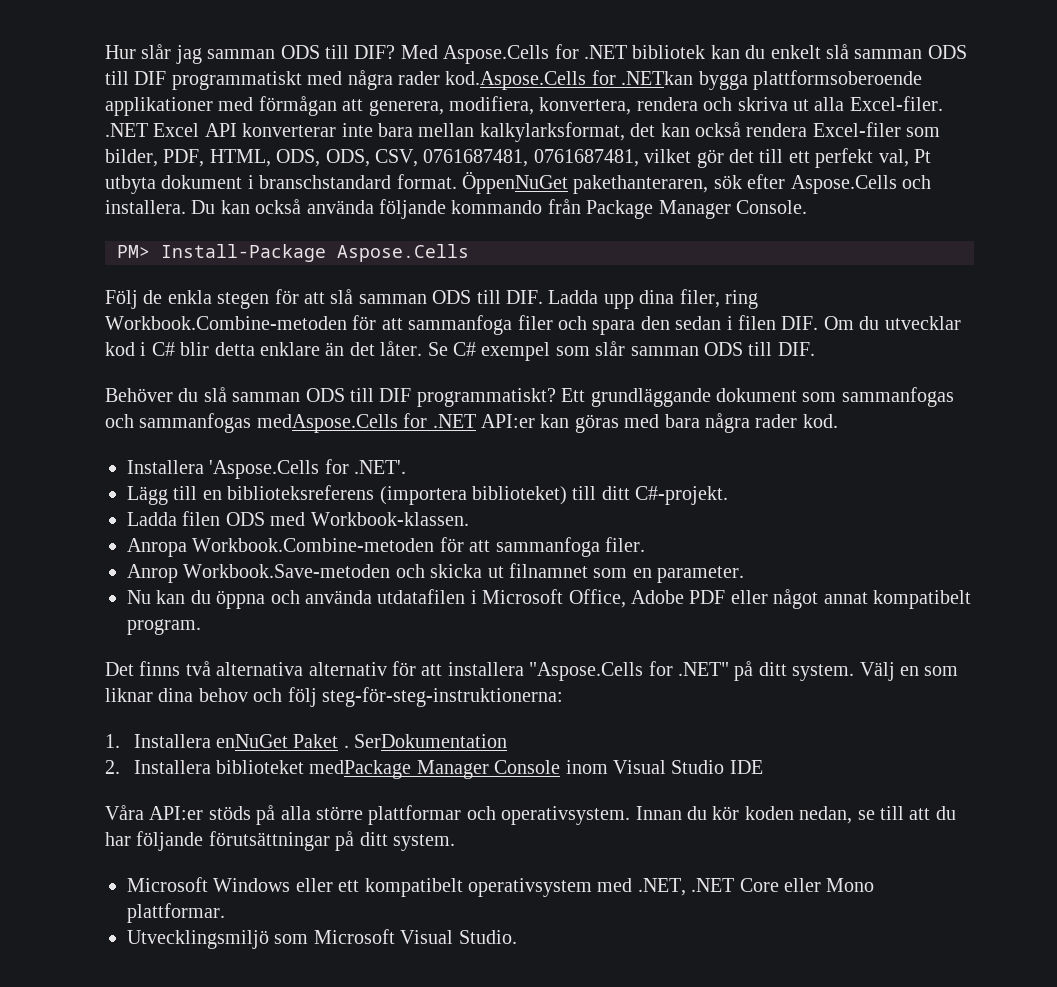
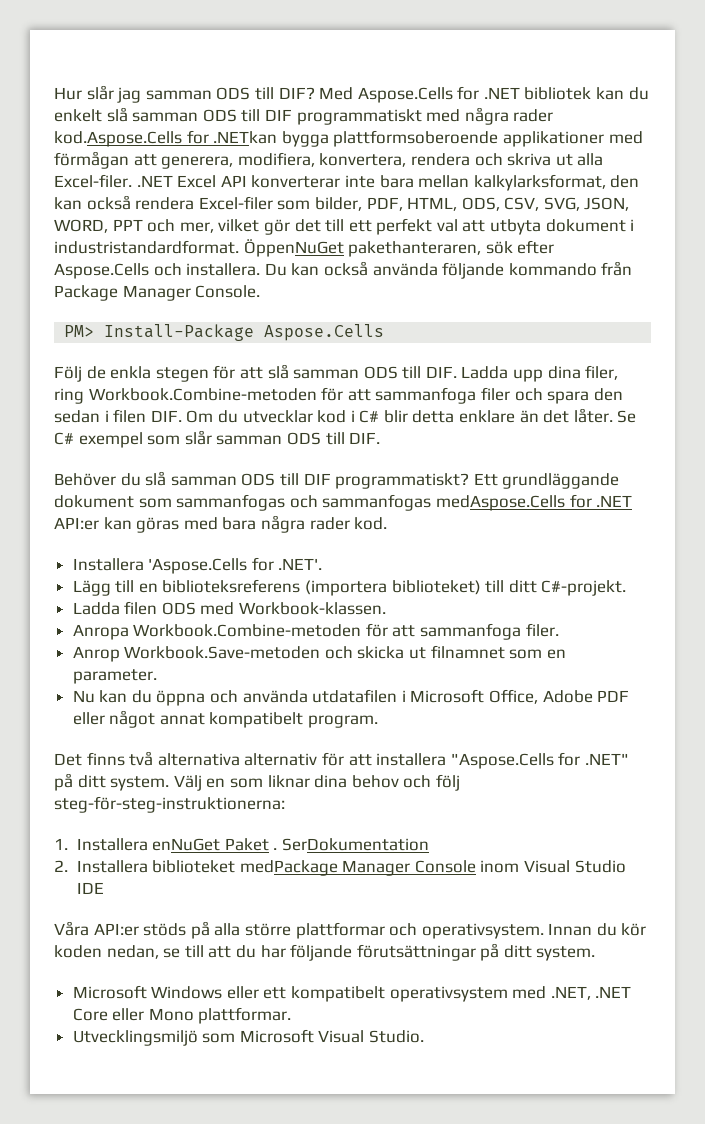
- Med Aspose.Cells for .NET bibliotek kan du enkelt slå samman ODS till DIF programmatiskt med några rader kod.Aspose.Cells for .NETkan bygga plattformsoberoende applikationer med förmågan att generera, modifiera, konvertera, rendera och skriva ut alla Excel-filer. .NET Excel API konverterar inte bara mellan kalkylarksformat, det kan också rendera Excel-filer som bilder, PDF, HTML, ODS, ODS, CSV, 0761687481, 0761687481, vilket gör det till ett perfekt val, Pt utbyta dokument i branschstandard format.
+ Med Aspose.Cells for .NET bibliotek kan du enkelt slå samman ODS till DIF programmatiskt med några rader kod.Aspose.Cells for .NETkan bygga plattformsoberoende applikationer med förmågan att generera, modifiera, konvertera, rendera och skriva ut alla Excel-filer. .NET Excel API konverterar inte bara mellan kalkylarksformat, den kan också rendera Excel-filer som bilder, PDF, HTML, ODS, CSV, SVG, JSON, WORD, PPT och mer, vilket gör det till ett perfekt val att utbyta dokument i industristandardformat.

